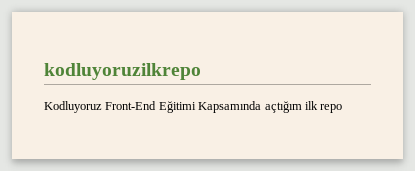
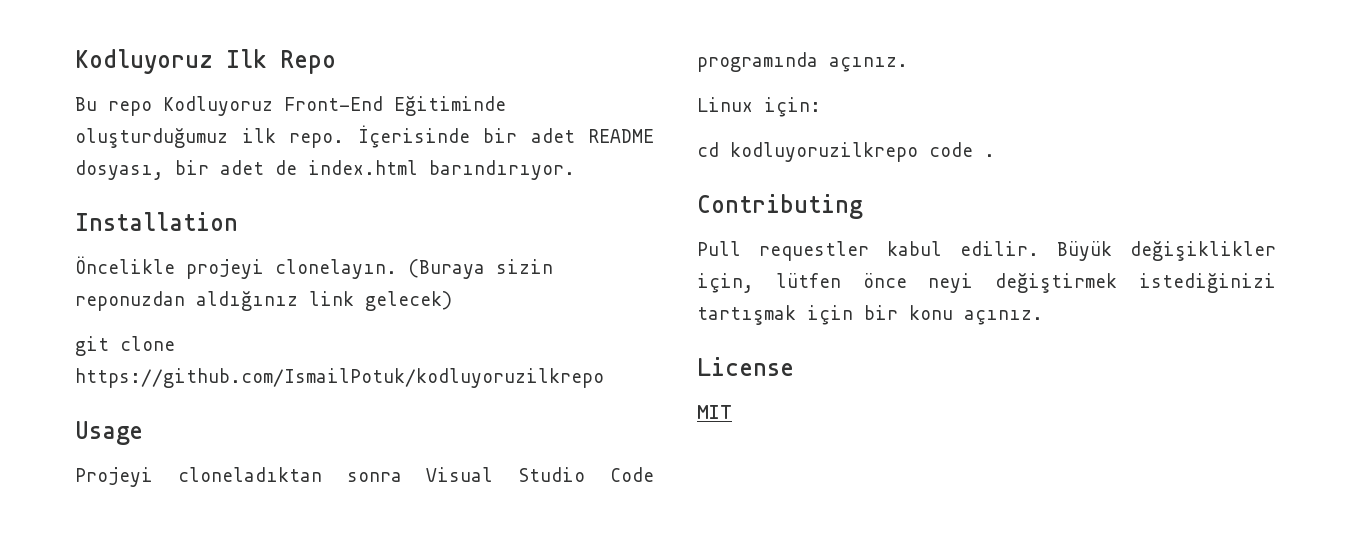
- kodluyoruzilkrepo
- Kodluyoruz Front-End Eğitimi Kapsamında açtığım ilk repo
+ Kodluyoruz Ilk Repo
+ Bu repo Kodluyoruz Front-End Eğitiminde oluşturduğumuz ilk repo. İçerisinde bir adet README dosyası, bir adet de index.html barındırıyor.
+ Installation
+ Öncelikle projeyi clonelayın. (Buraya sizin reponuzdan aldığınız link gelecek)
+ git clone https://github.com/IsmailPotuk/kodluyoruzilkrepo
+ Usage
+ Projeyi cloneladıktan sonra Visual Studio Code programında açınız.
+ Linux için:
+ cd kodluyoruzilkrepo code .
+ Contributing
+ Pull requestler kabul edilir. Büyük değişiklikler için, lütfen önce neyi değiştirmek istediğinizi tartışmak için bir konu açınız.
+ License
+ MIT

